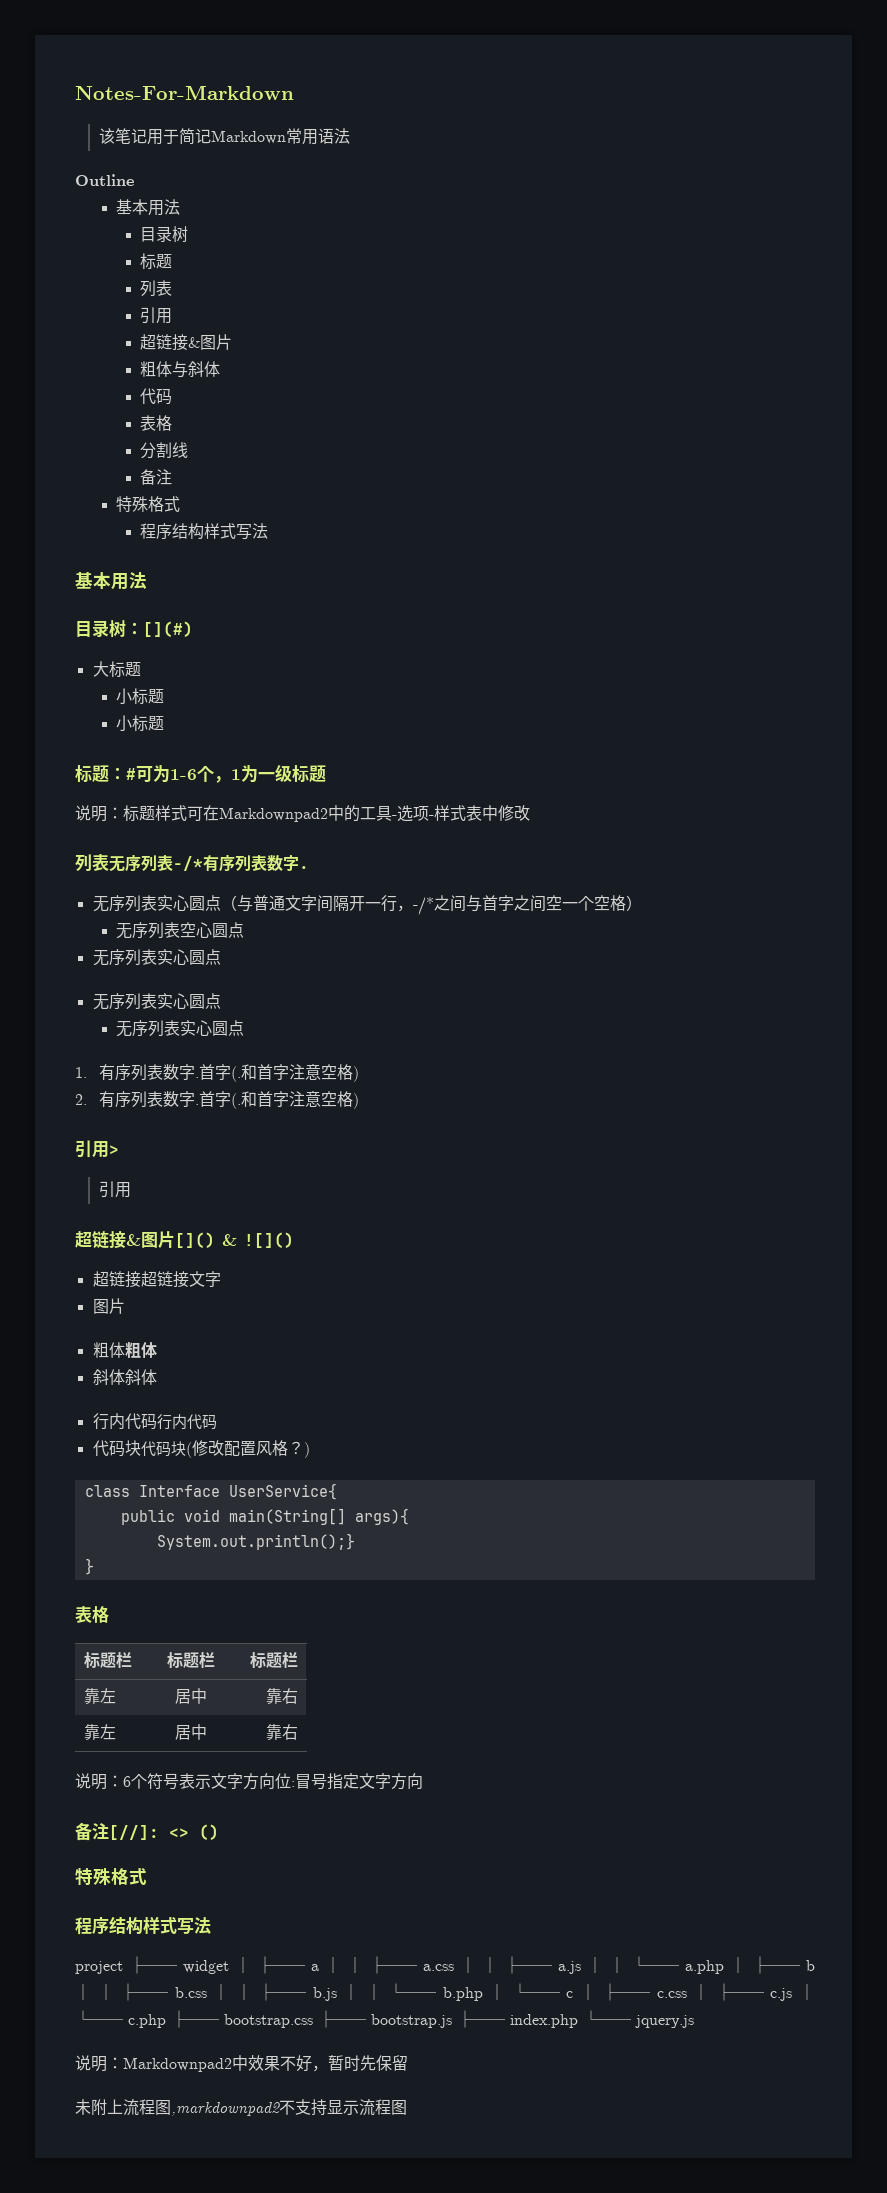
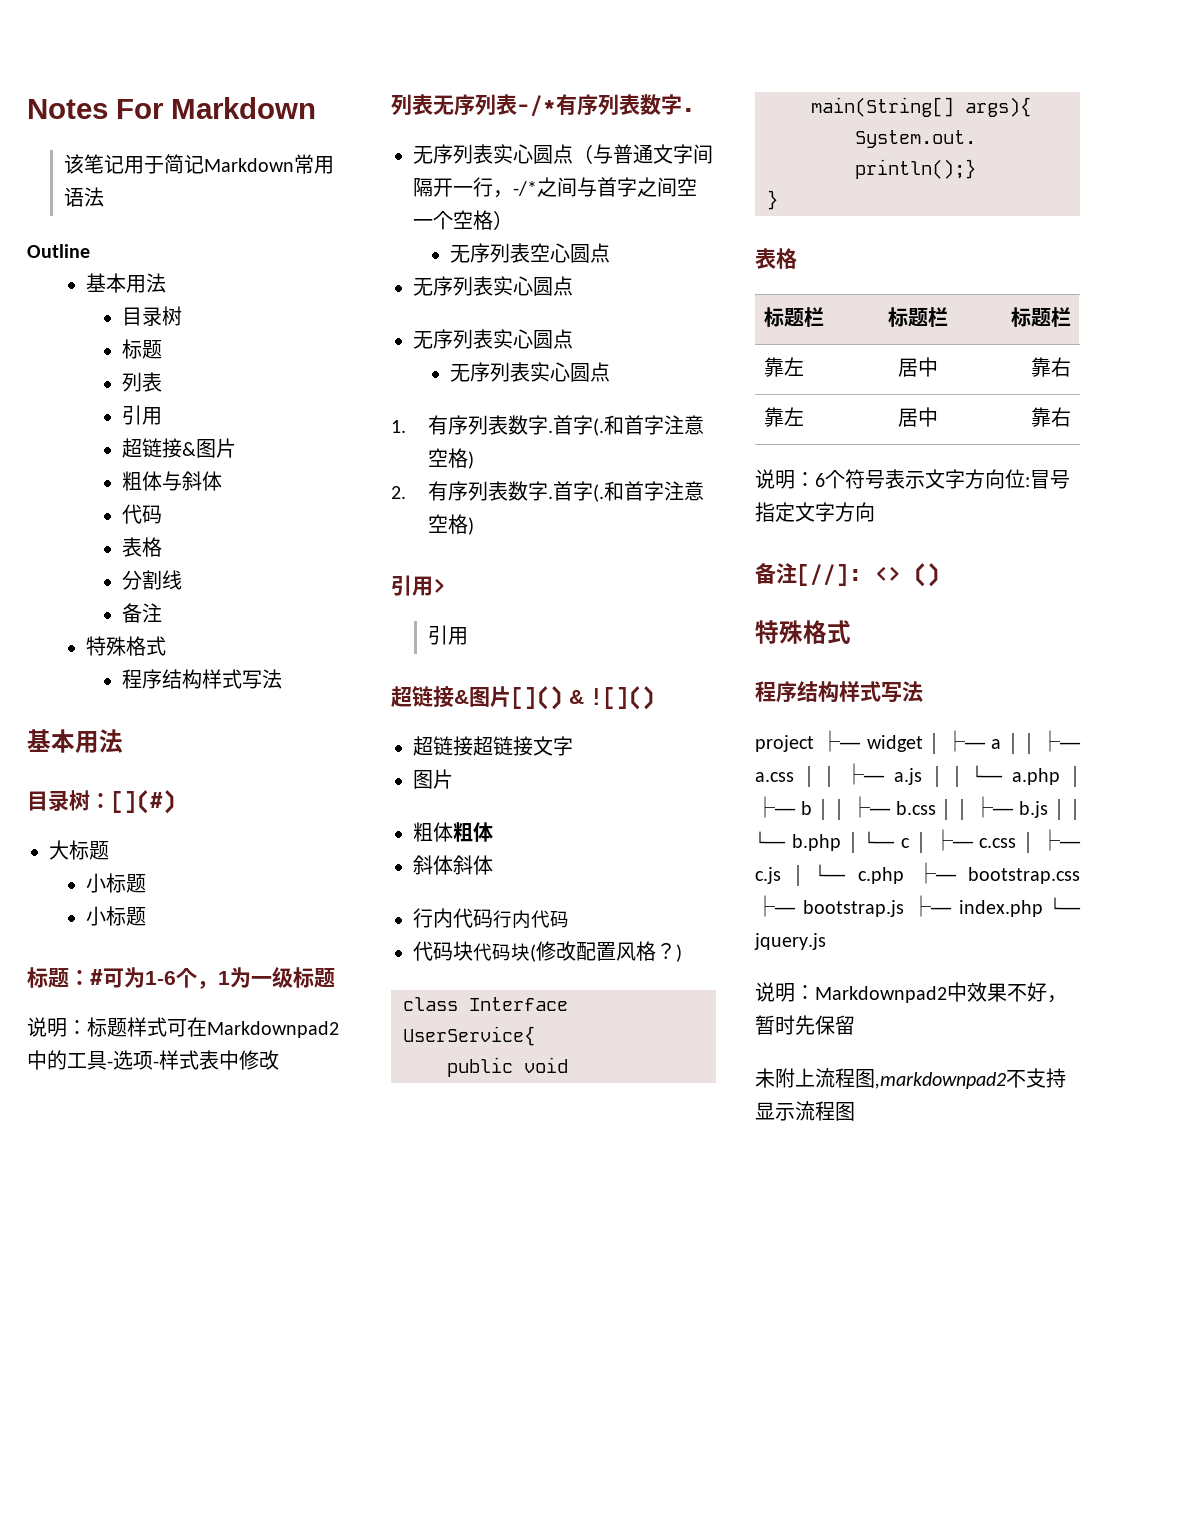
- Notes-For-Markdown
+ Notes For Markdown

